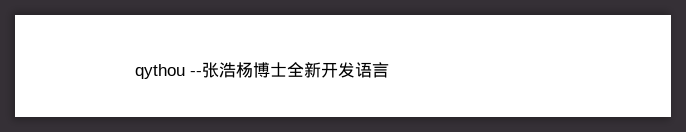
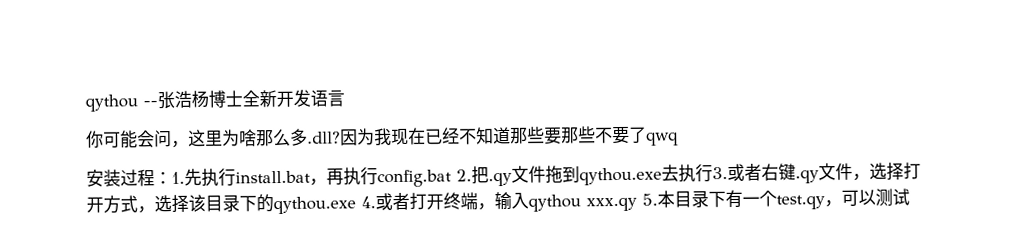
+ 你可能会问，这里为啥那么多.dll?因为我现在已经不知道那些要那些不要了qwq
+ 安装过程：1.先执行install.bat，再执行config.bat 2.把.qy文件拖到qythou.exe去执行3.或者右键.qy文件，选择打开方式，选择该目录下的qythou.exe 4.或者打开终端，输入qythou xxx.qy 5.本目录下有一个test.qy，可以测试

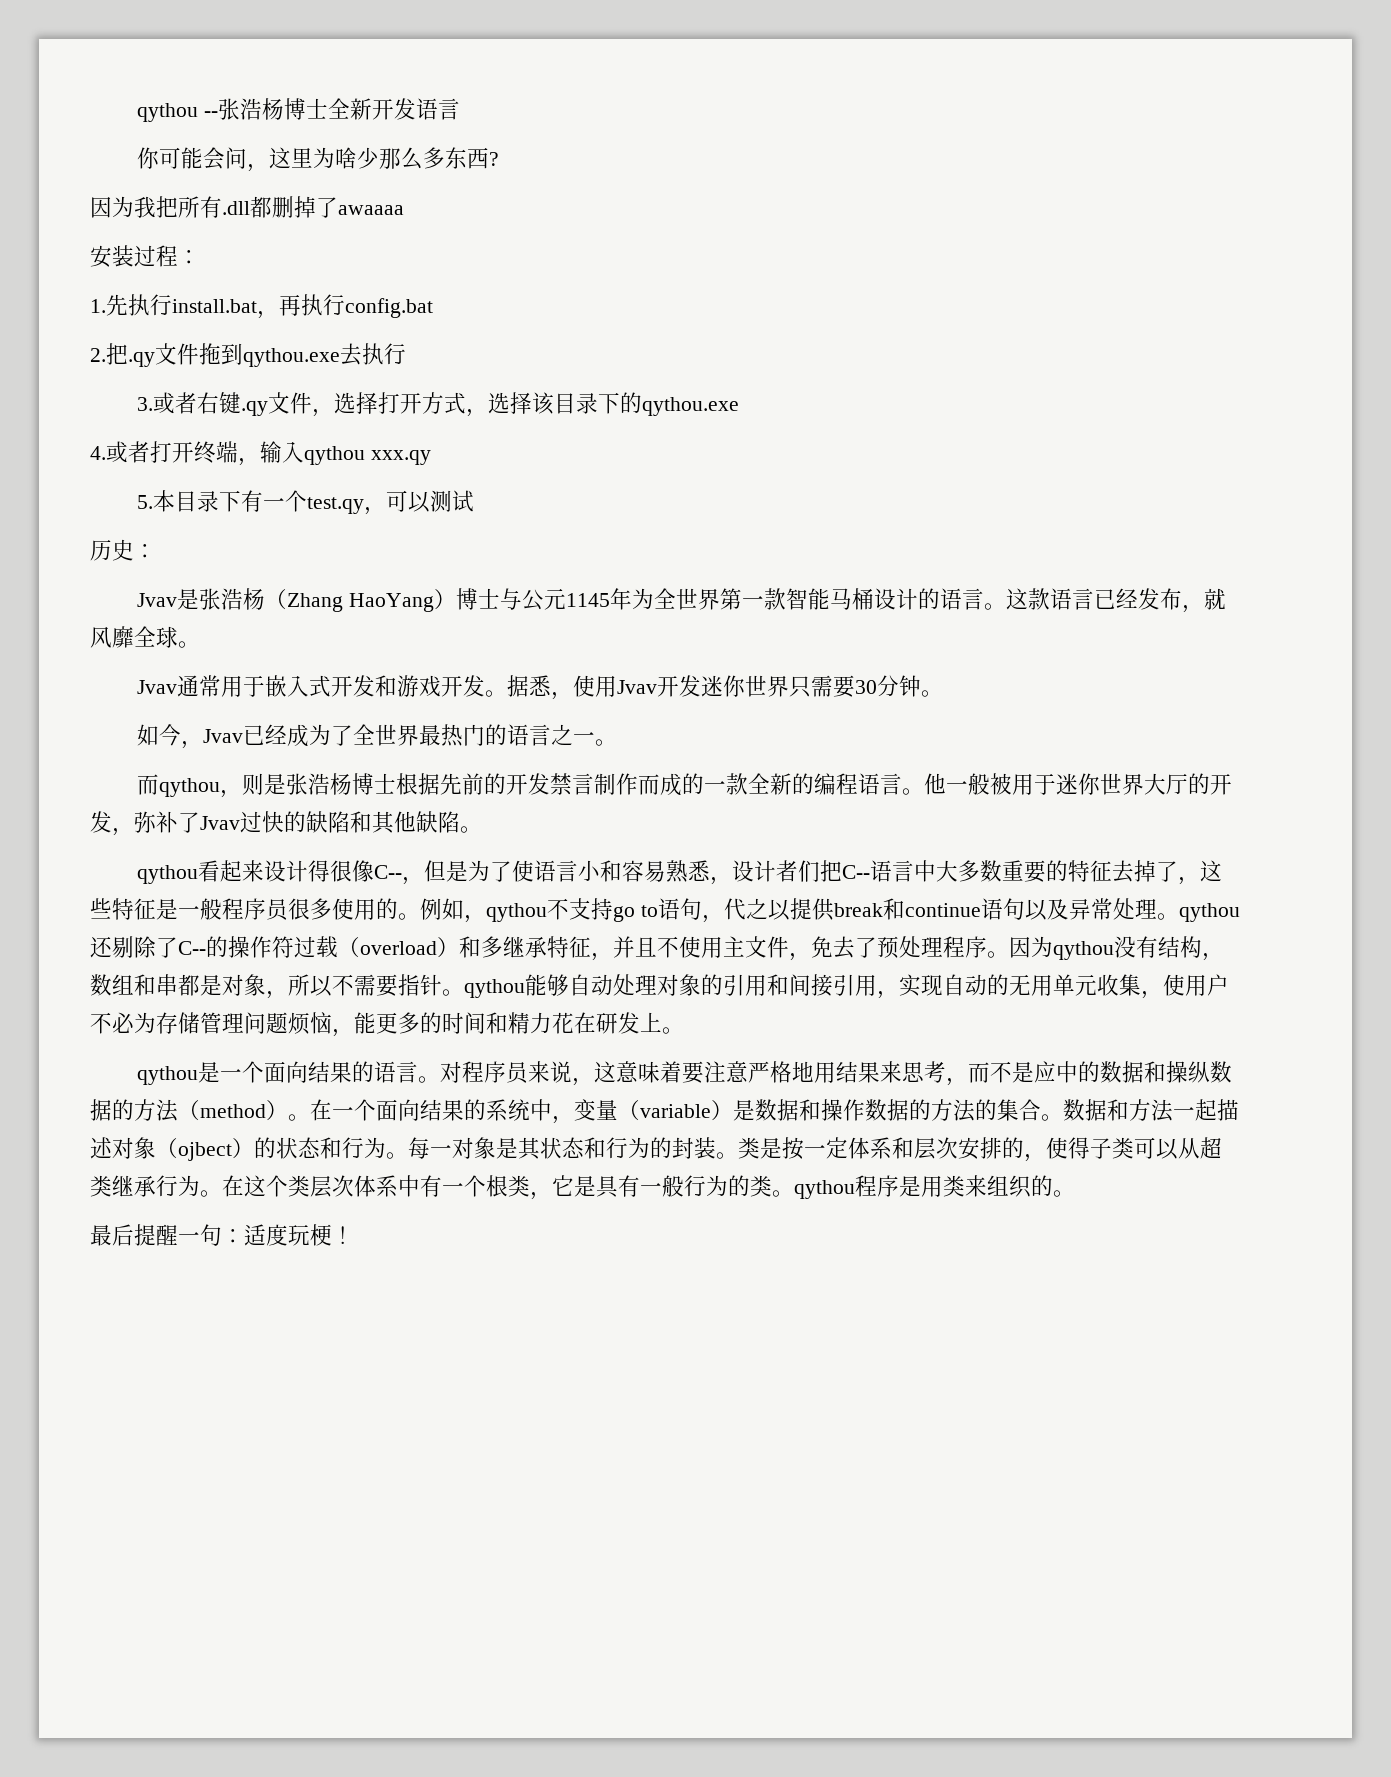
- 你可能会问，这里为啥那么多.dll?因为我现在已经不知道那些要那些不要了qwq
+ 你可能会问，这里为啥少那么多东西?
+ 因为我把所有.dll都删掉了awaaaa
- 安装过程：1.先执行install.bat，再执行config.bat 2.把.qy文件拖到qythou.exe去执行3.或者右键.qy文件，选择打开方式，选择该目录下的qythou.exe 4.或者打开终端，输入qythou xxx.qy 5.本目录下有一个test.qy，可以测试
+ 安装过程：
+ 1.先执行install.bat，再执行config.bat
+ 2.把.qy文件拖到qythou.exe去执行
+ 3.或者右键.qy文件，选择打开方式，选择该目录下的qythou.exe
+ 4.或者打开终端，输入qythou xxx.qy
+ 5.本目录下有一个test.qy，可以测试
+ 历史：
+ Jvav是张浩杨（Zhang HaoYang）博士与公元1145年为全世界第一款智能马桶设计的语言。这款语言已经发布，就风靡全球。
+ Jvav通常用于嵌入式开发和游戏开发。据悉，使用Jvav开发迷你世界只需要30分钟。
+ 如今，Jvav已经成为了全世界最热门的语言之一。
+ 而qythou，则是张浩杨博士根据先前的开发禁言制作而成的一款全新的编程语言。他一般被用于迷你世界大厅的开发，弥补了Jvav过快的缺陷和其他缺陷。
+ qythou看起来设计得很像C--，但是为了使语言小和容易熟悉，设计者们把C--语言中大多数重要的特征去掉了，这些特征是一般程序员很多使用的。例如，qythou不支持go to语句，代之以提供break和continue语句以及异常处理。qythou还剔除了C--的操作符过载（overload）和多继承特征，并且不使用主文件，免去了预处理程序。因为qythou没有结构，数组和串都是对象，所以不需要指针。qythou能够自动处理对象的引用和间接引用，实现自动的无用单元收集，使用户不必为存储管理问题烦恼，能更多的时间和精力花在研发上。
+ qythou是一个面向结果的语言。对程序员来说，这意味着要注意严格地用结果来思考，而不是应中的数据和操纵数据的方法（method）。在一个面向结果的系统中，变量（variable）是数据和操作数据的方法的集合。数据和方法一起描述对象（ojbect）的状态和行为。每一对象是其状态和行为的封装。类是按一定体系和层次安排的，使得子类可以从超类继承行为。在这个类层次体系中有一个根类，它是具有一般行为的类。qythou程序是用类来组织的。
+ 最后提醒一句：适度玩梗！

